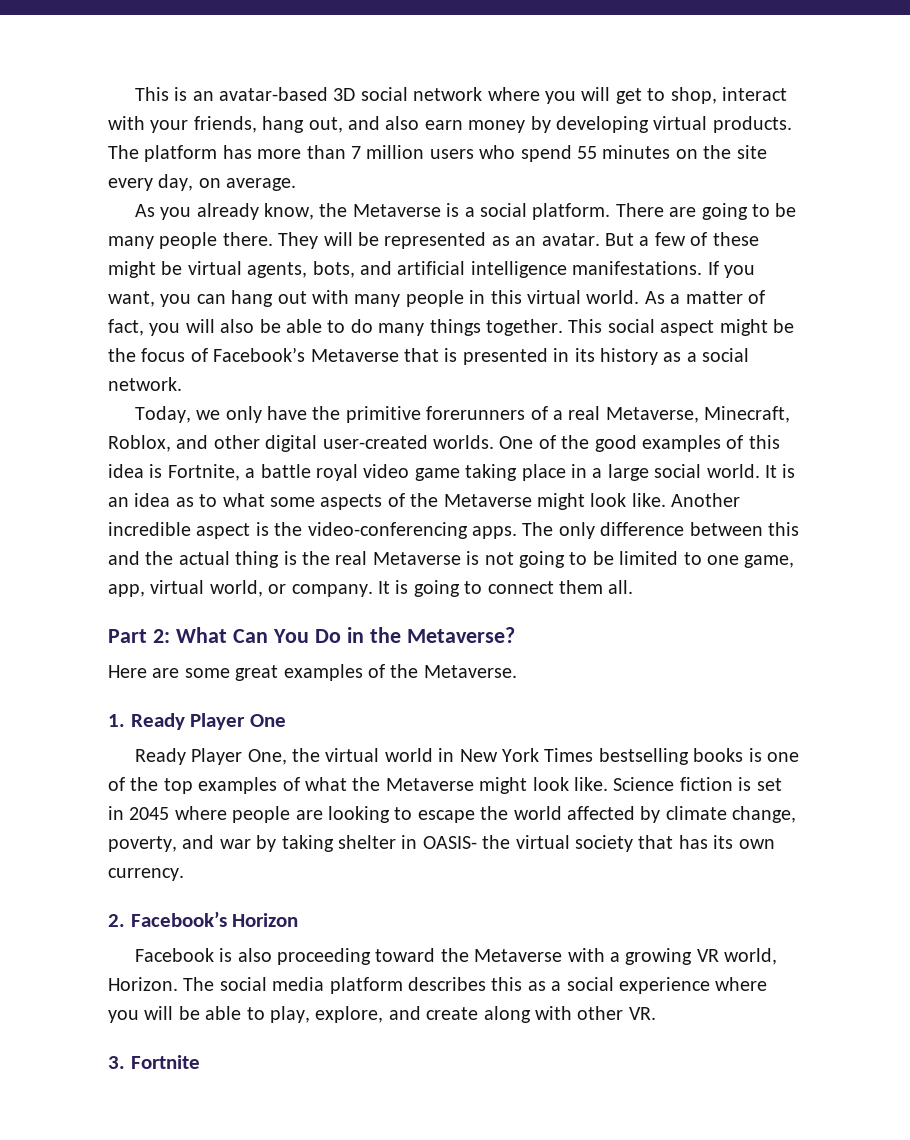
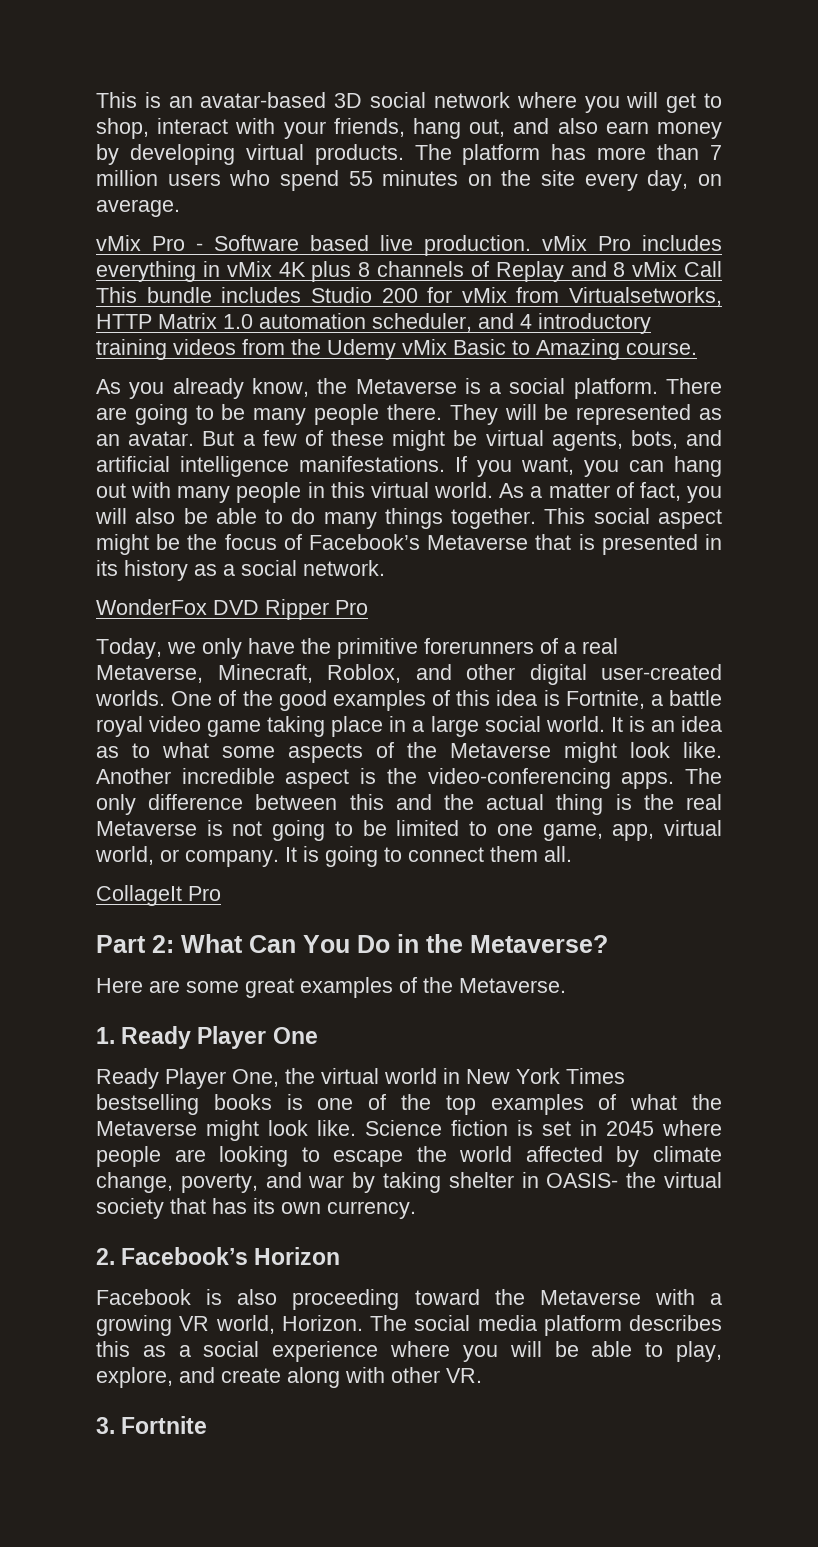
+ vMix Pro - Software based live production. vMix Pro includes everything in vMix 4K plus 8 channels of Replay and 8 vMix Call This bundle includes Studio 200 for vMix from Virtualsetworks, HTTP Matrix 1.0 automation scheduler, and 4 introductory training videos from the Udemy vMix Basic to Amazing course.
+ WonderFox DVD Ripper Pro
+ CollageIt Pro

